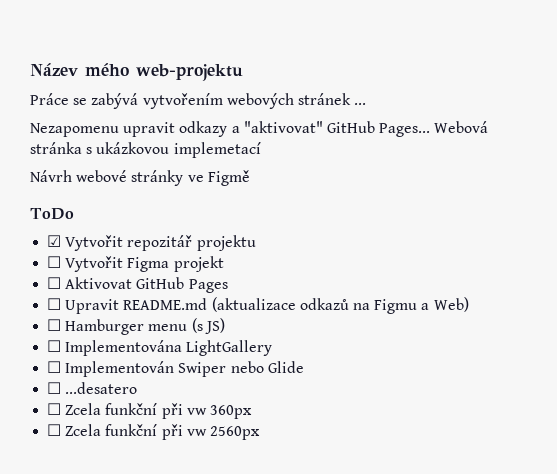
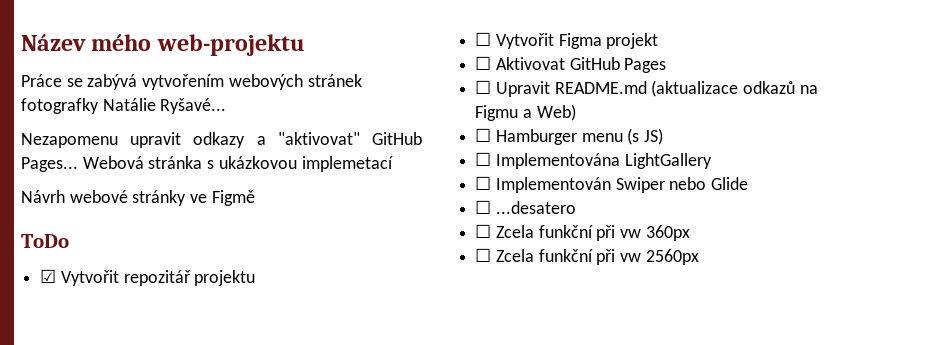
- Práce se zabývá vytvořením webových stránek ...
+ Práce se zabývá vytvořením webových stránek fotografky Natálie Ryšavé...

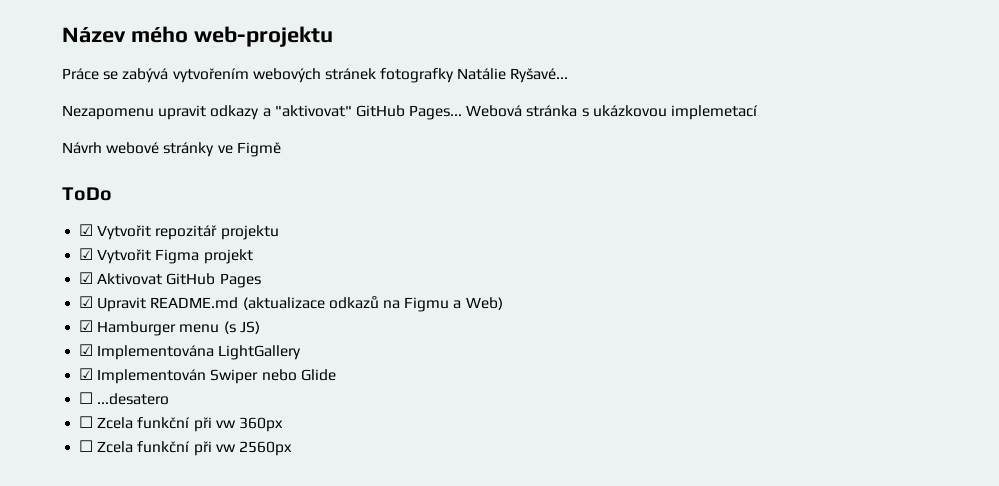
- ☐ Vytvořit Figma projekt
+ ☑ Vytvořit Figma projekt
- ☐ Aktivovat GitHub Pages
+ ☑ Aktivovat GitHub Pages
- ☐ Upravit README.md (aktualizace odkazů na Figmu a Web)
+ ☑ Upravit README.md (aktualizace odkazů na Figmu a Web)
- ☐ Hamburger menu (s JS)
+ ☑ Hamburger menu (s JS)
- ☐ Implementována LightGallery
+ ☑ Implementována LightGallery
- ☐ Implementován Swiper nebo Glide
+ ☑ Implementován Swiper nebo Glide

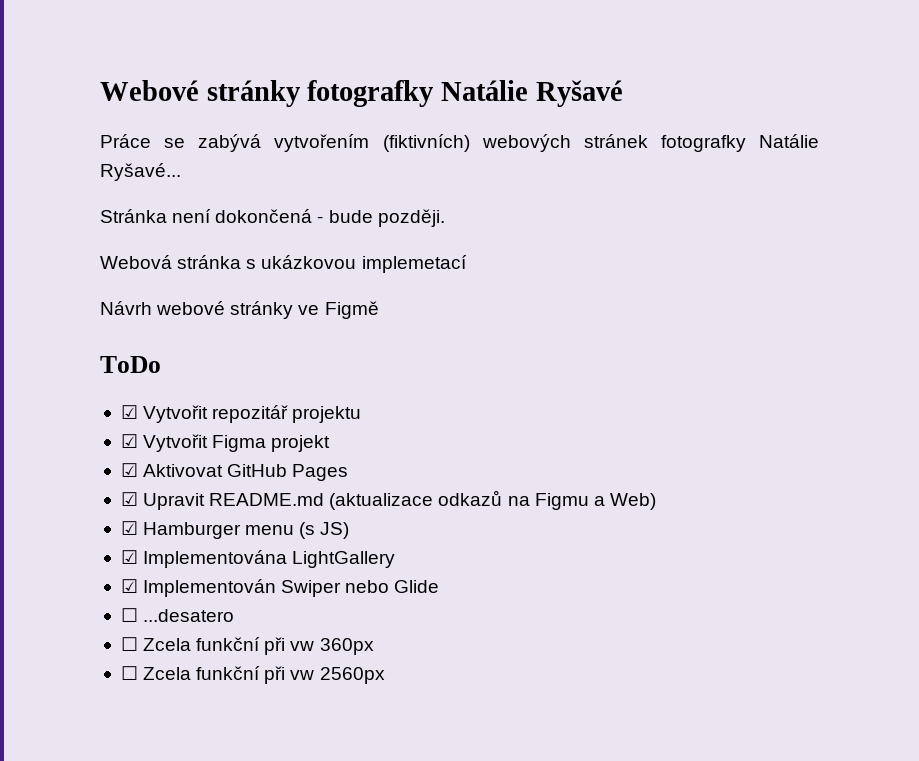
- Název mého web-projektu
+ Webové stránky fotografky Natálie Ryšavé
- Práce se zabývá vytvořením webových stránek fotografky Natálie Ryšavé...
+ Práce se zabývá vytvořením (fiktivních) webových stránek fotografky Natálie Ryšavé...
- Nezapomenu upravit odkazy a "aktivovat" GitHub Pages... Webová stránka s ukázkovou implemetací
+ Stránka není dokončená - bude později.
+ Webová stránka s ukázkovou implemetací

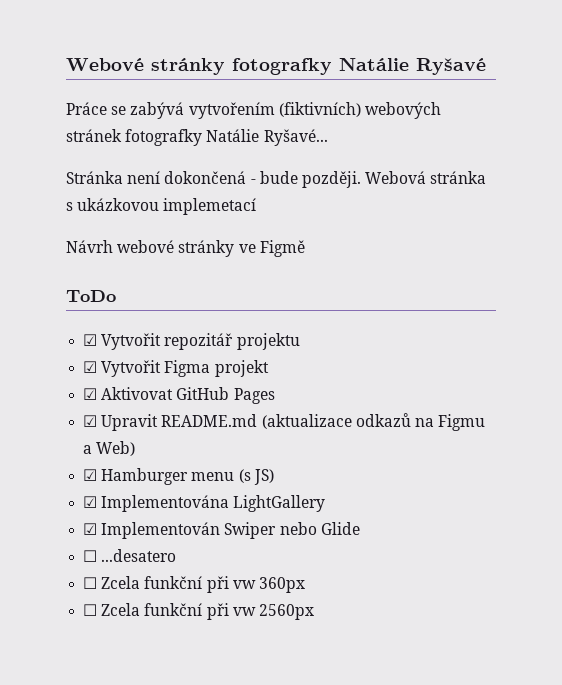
- Stránka není dokončená - bude později.
- Webová stránka s ukázkovou implemetací
+ Stránka není dokončená - bude později. Webová stránka s ukázkovou implemetací

